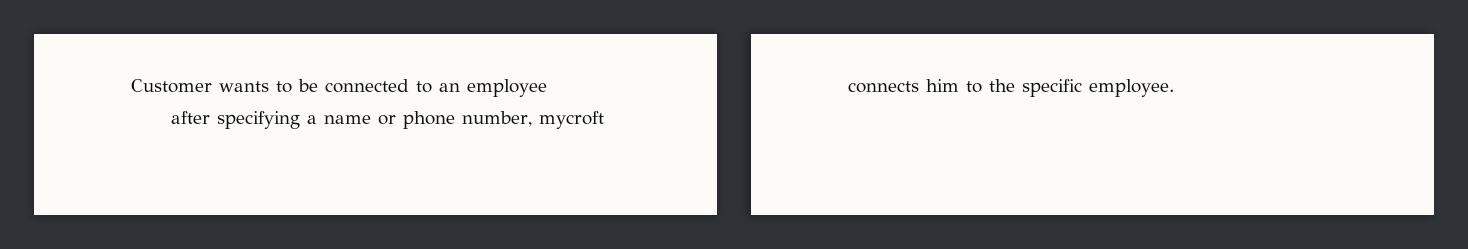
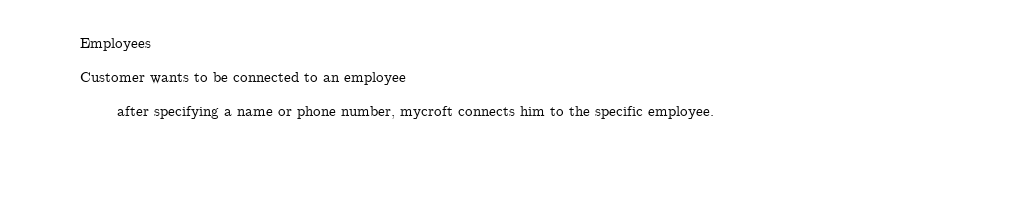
+ Employees

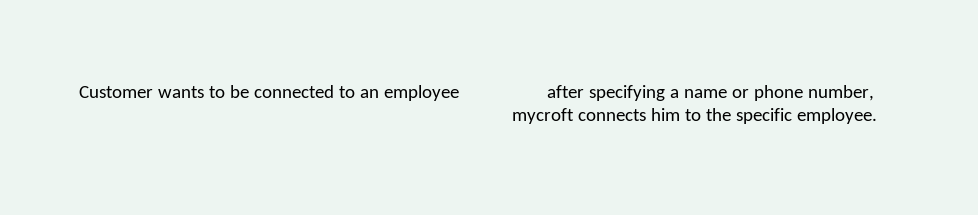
- Employees

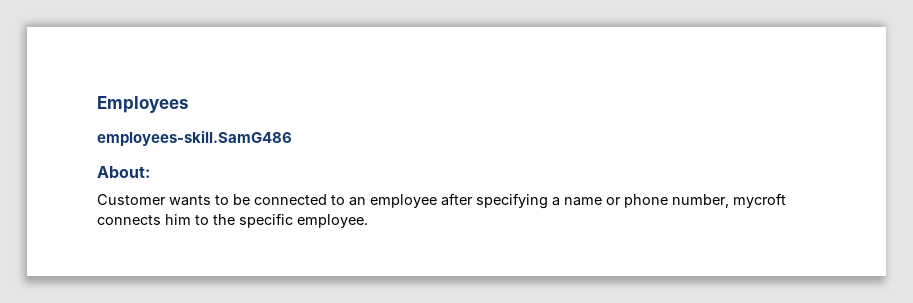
+ Employees
+ employees-skill.SamG486
+ About:
- Customer wants to be connected to an employee
- after specifying a name or phone number, mycroft connects him to the specific employee.
+ Customer wants to be connected to an employee after specifying a name or phone number, mycroft connects him to the specific employee.

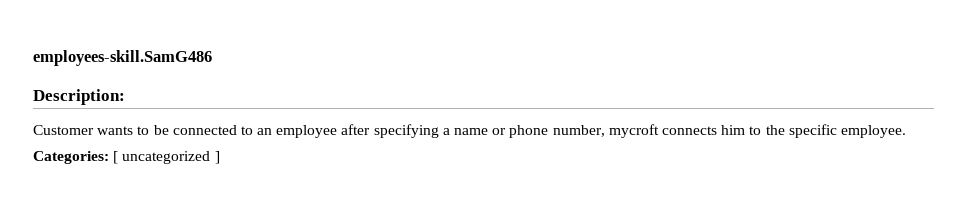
- Employees
- About:
+ Description:
+ Categories: [ uncategorized ]

